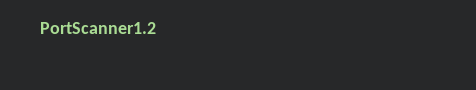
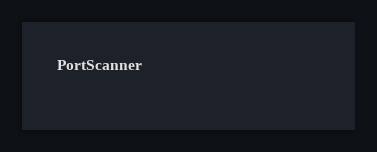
- PortScanner1.2
+ PortScanner

